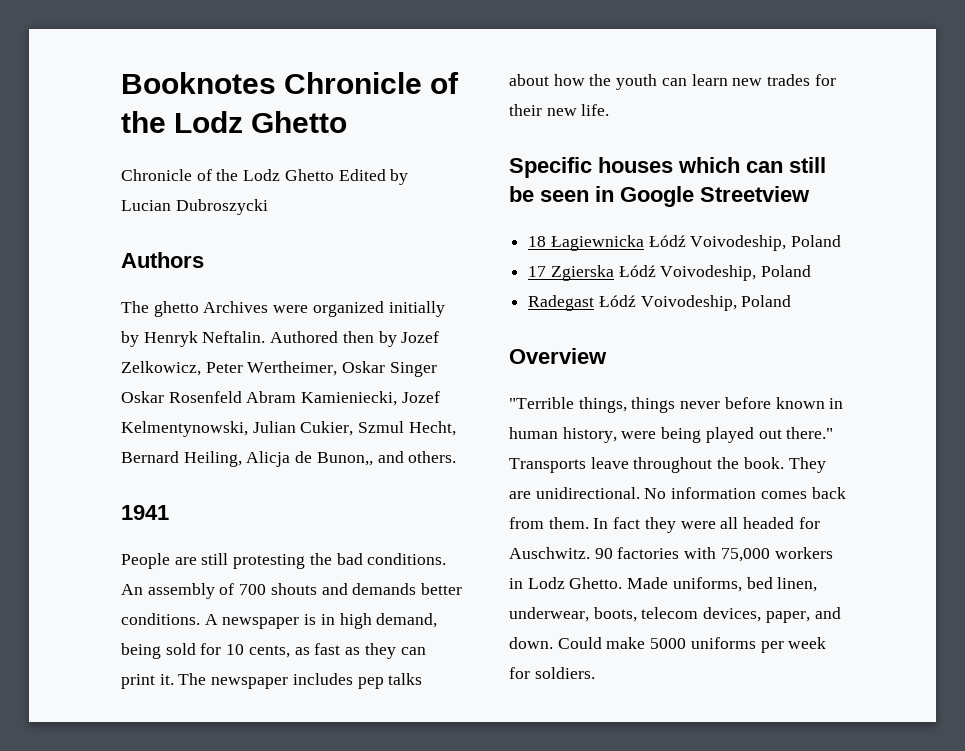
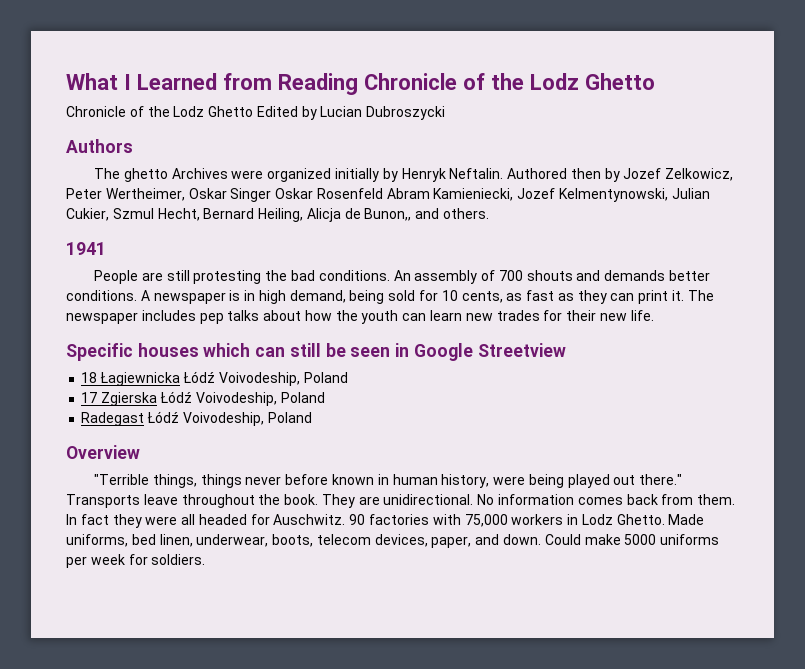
- Booknotes Chronicle of the Lodz Ghetto
+ What I Learned from Reading Chronicle of the Lodz Ghetto

